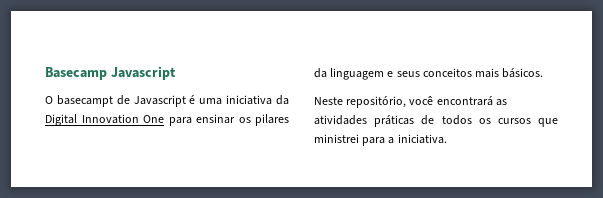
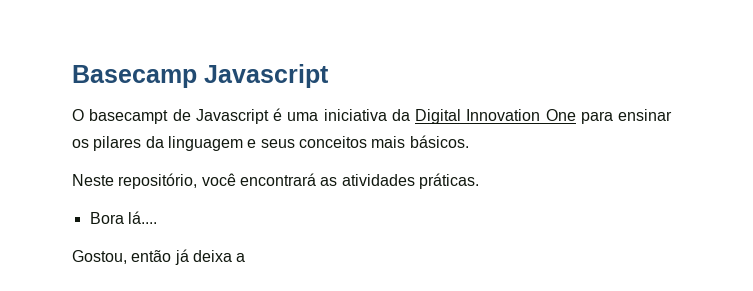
- Neste repositório, você encontrará as atividades práticas de todos os cursos que ministrei para a iniciativa.
+ Neste repositório, você encontrará as atividades práticas.
+ Bora lá....
+ Gostou, então já deixa a

